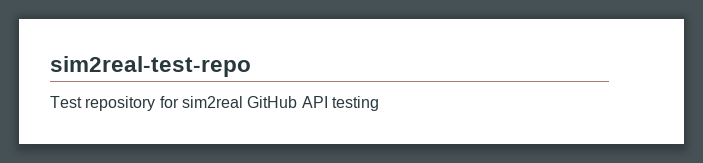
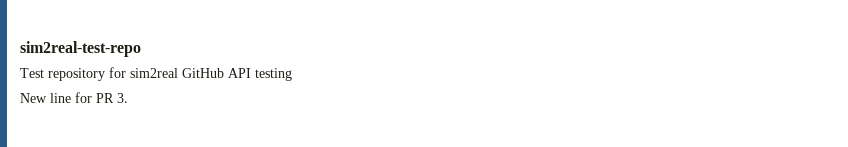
+ New line for PR 3.

